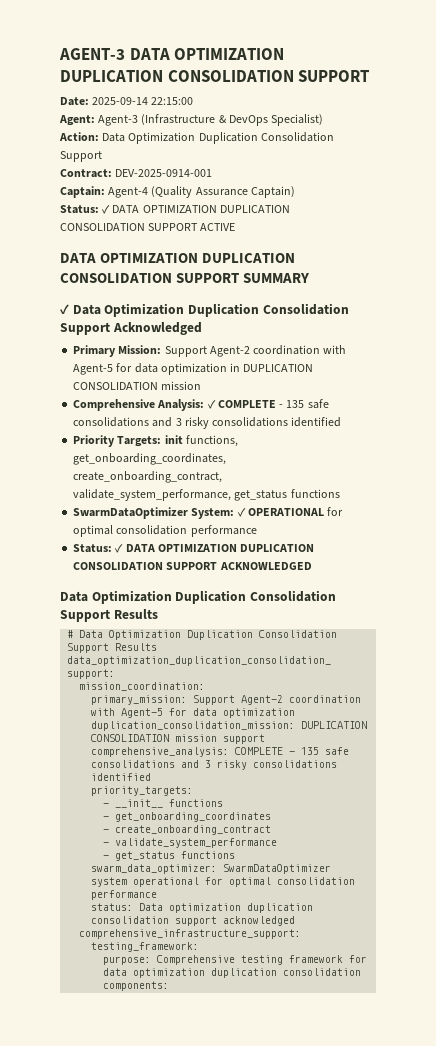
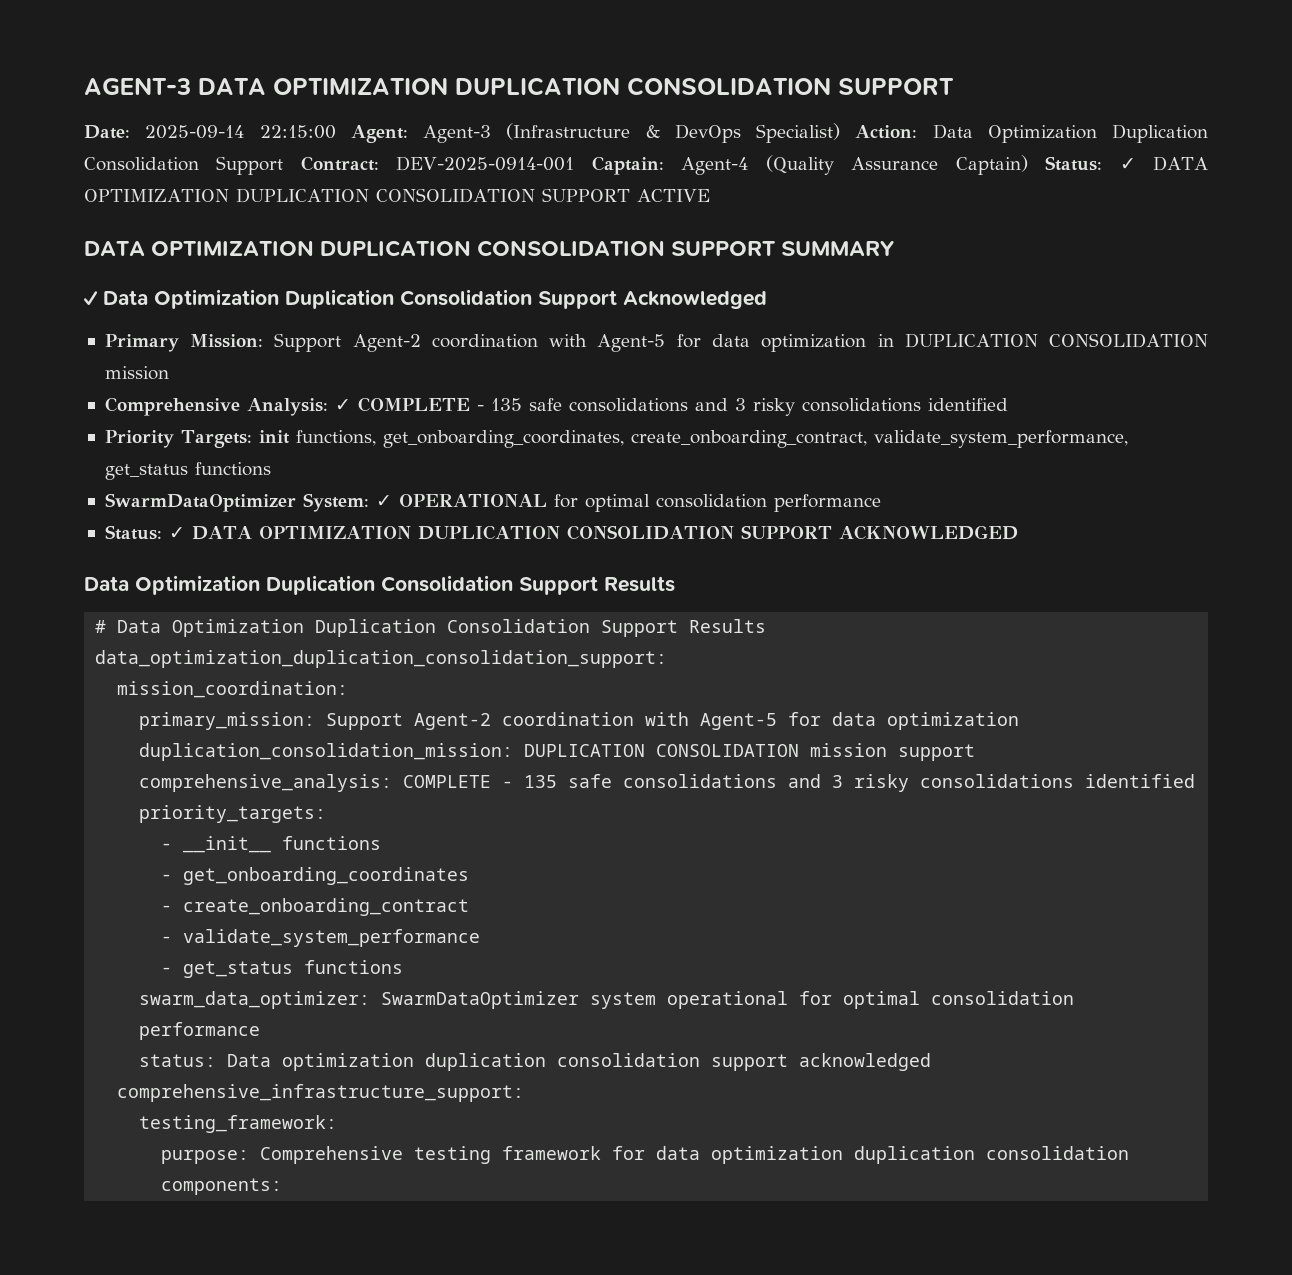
- Date: 2025-09-14 22:15:00
- Agent: Agent-3 (Infrastructure & DevOps Specialist)
- Action: Data Optimization Duplication Consolidation Support
- Contract: DEV-2025-0914-001
- Captain: Agent-4 (Quality Assurance Captain)
- Status: ✓ DATA OPTIMIZATION DUPLICATION CONSOLIDATION SUPPORT ACTIVE
+ Date: 2025-09-14 22:15:00 Agent: Agent-3 (Infrastructure & DevOps Specialist) Action: Data Optimization Duplication Consolidation Support Contract: DEV-2025-0914-001 Captain: Agent-4 (Quality Assurance Captain) Status: ✓ DATA OPTIMIZATION DUPLICATION CONSOLIDATION SUPPORT ACTIVE

